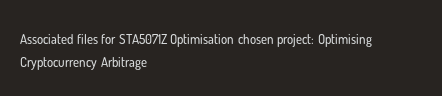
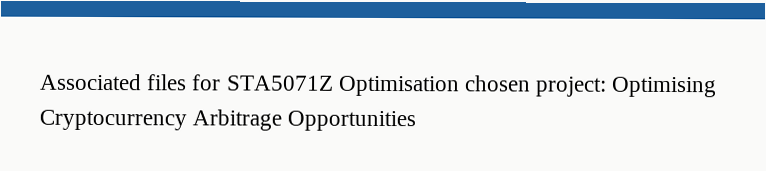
- Associated files for STA5071Z Optimisation chosen project: Optimising Cryptocurrency Arbitrage
+ Associated files for STA5071Z Optimisation chosen project: Optimising Cryptocurrency Arbitrage Opportunities

